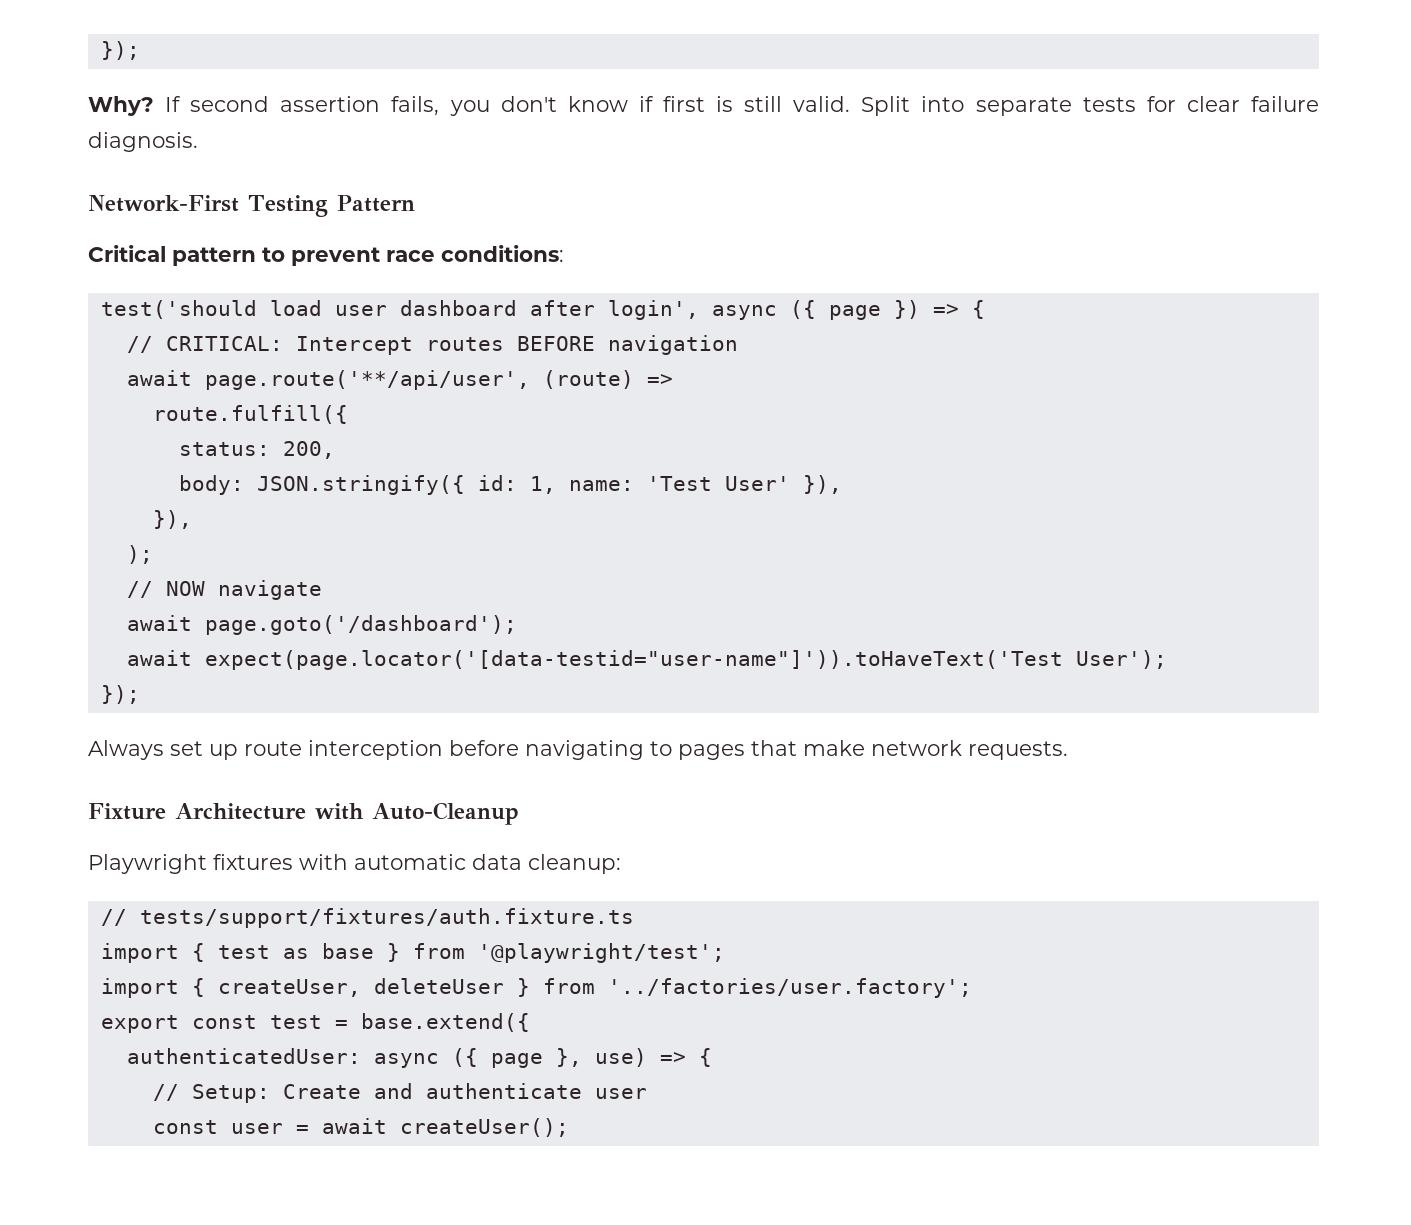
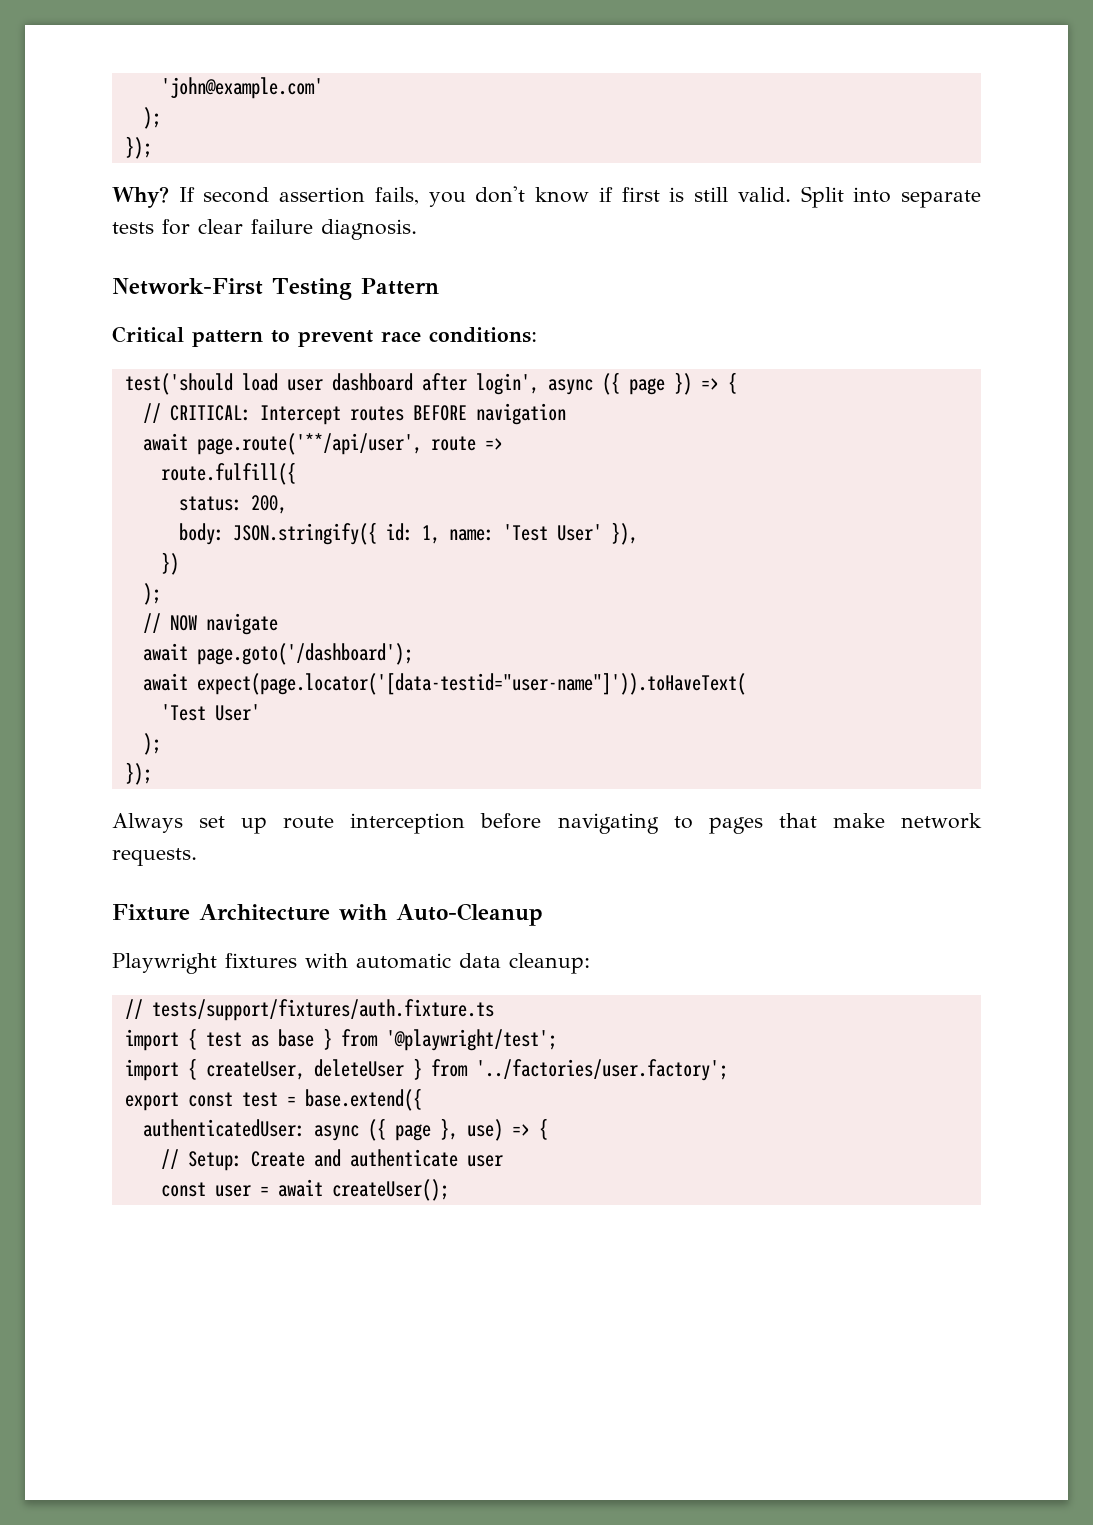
+ 'john@example.com'
+ );
- await page.route('**/api/user', (route) =>
+ await page.route('**/api/user', route =>
  body: JSON.stringify({ id: 1, name: 'Test User' }),
- }),
+ })
- await expect(page.locator('[data-testid="user-name"]')).toHaveText('Test User');
+ await expect(page.locator('[data-testid="user-name"]')).toHaveText(
+ 'Test User'
+ );

